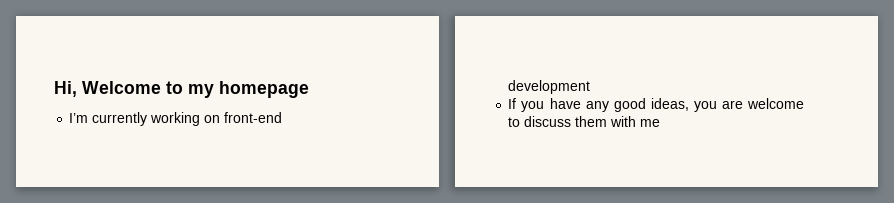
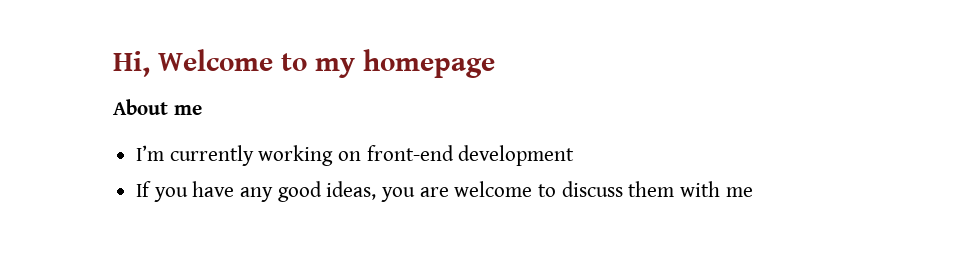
+ About me

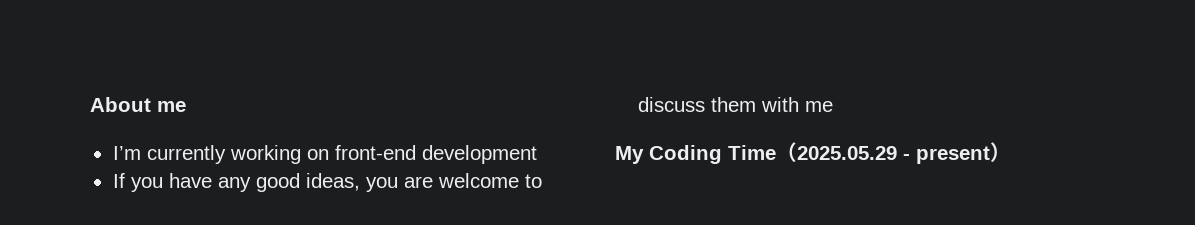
- Hi, Welcome to my homepage
+ My Coding Time（2025.05.29 - present）

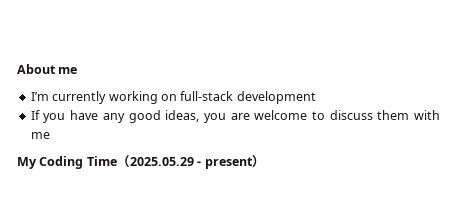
- I’m currently working on front-end development
+ I’m currently working on full-stack development

